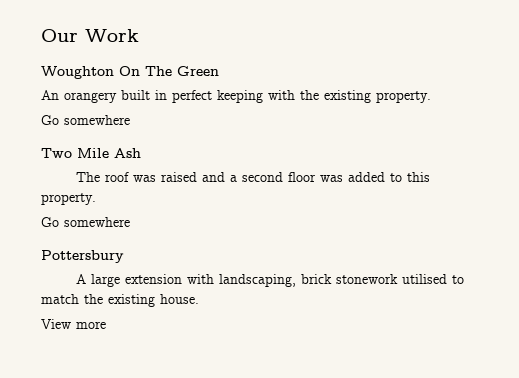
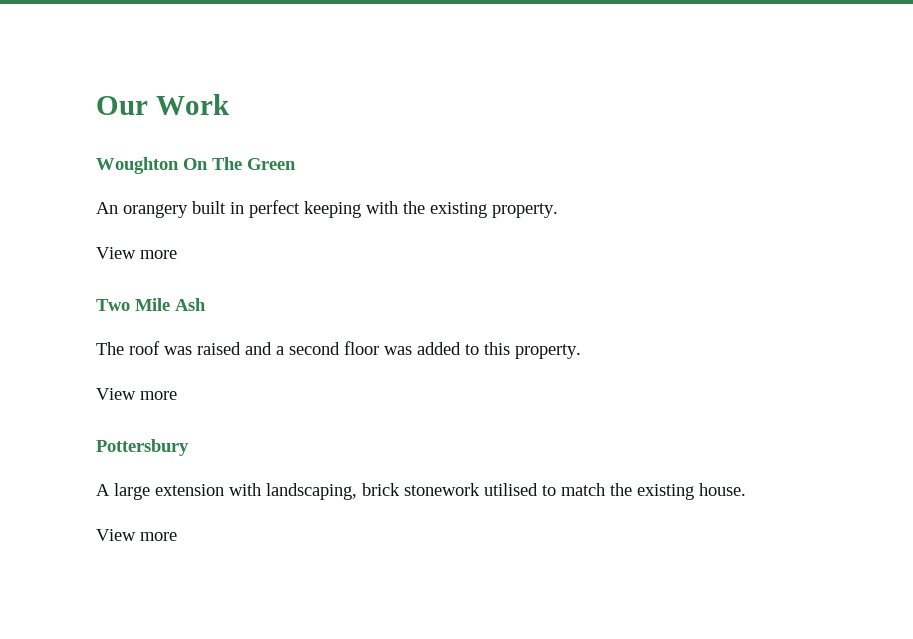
  An orangery built in perfect keeping with the existing property.
- Go somewhere
+ View more
  The roof was raised and a second floor was added to this property.
- Go somewhere
+ View more

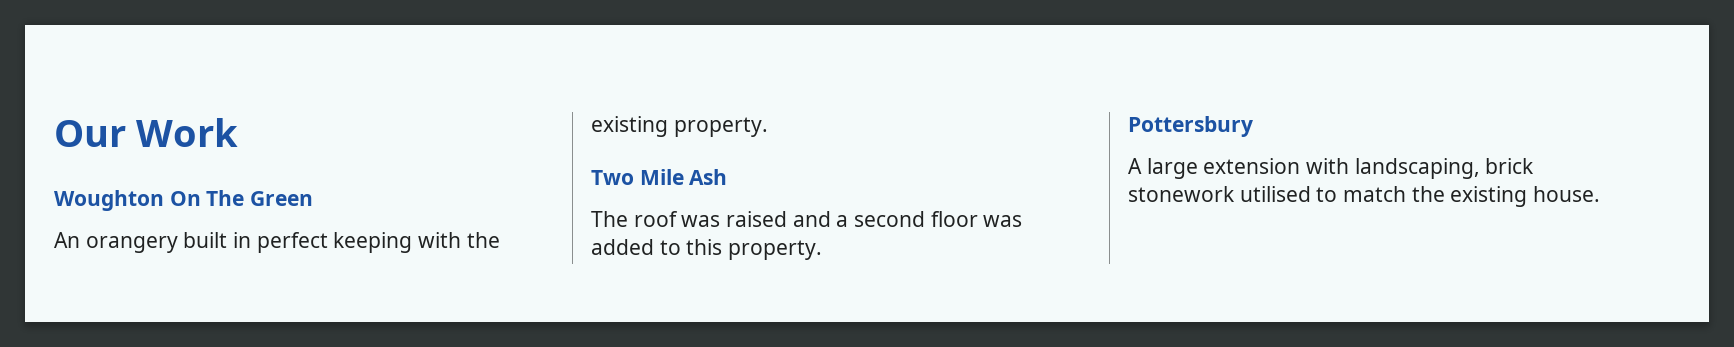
  An orangery built in perfect keeping with the existing property.
- View more
  The roof was raised and a second floor was added to this property.
- View more
  A large extension with landscaping, brick stonework utilised to match the existing house.
- View more

